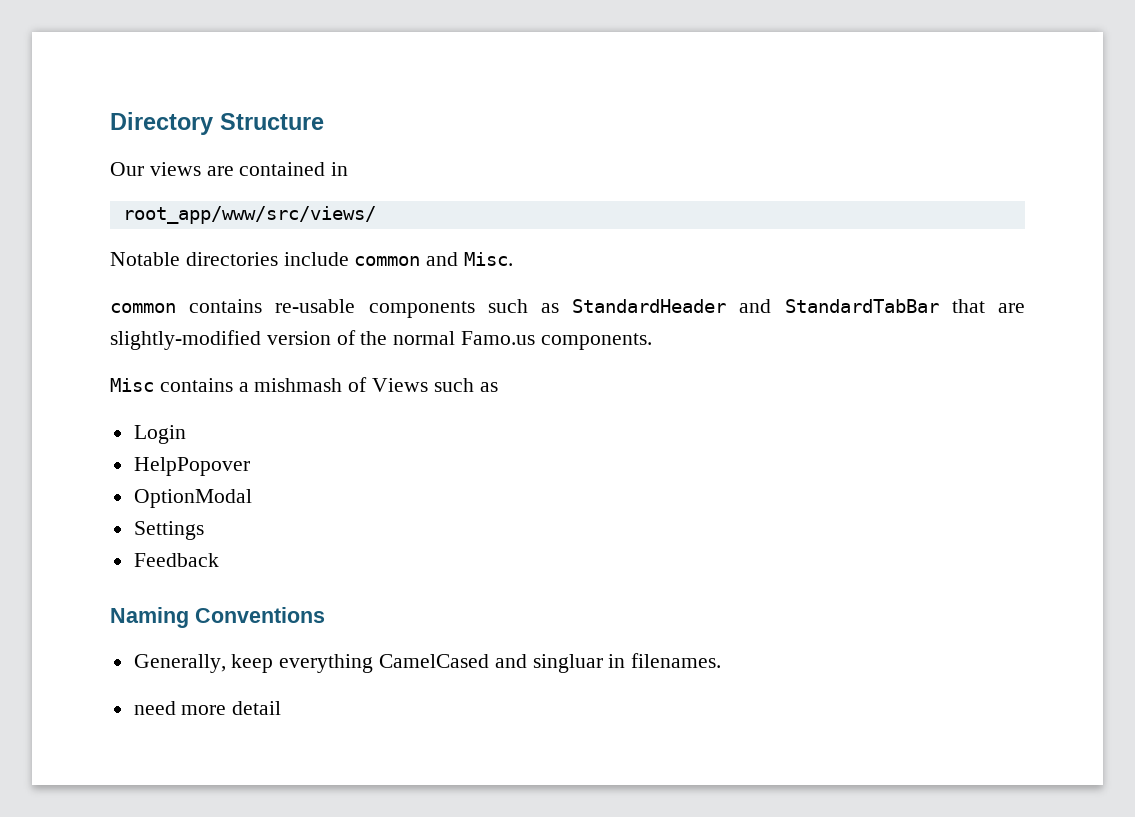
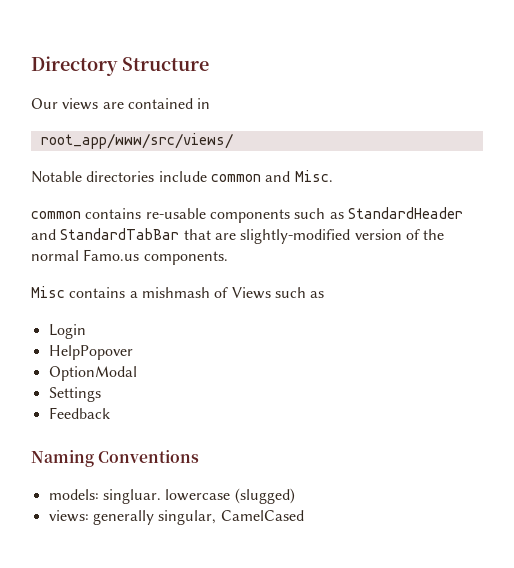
- Generally, keep everything CamelCased and singluar in filenames.
- need more detail
+ models: singluar. lowercase (slugged)
+ views: generally singular, CamelCased

